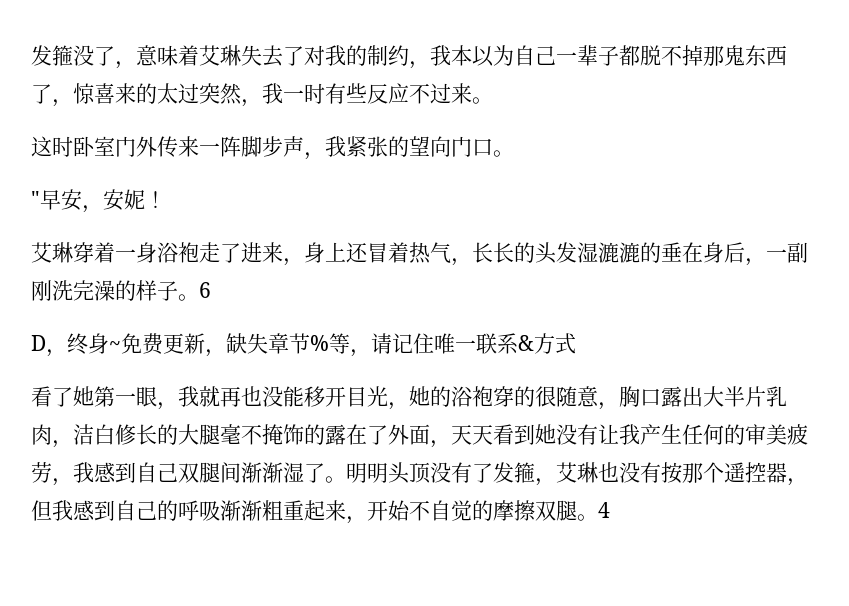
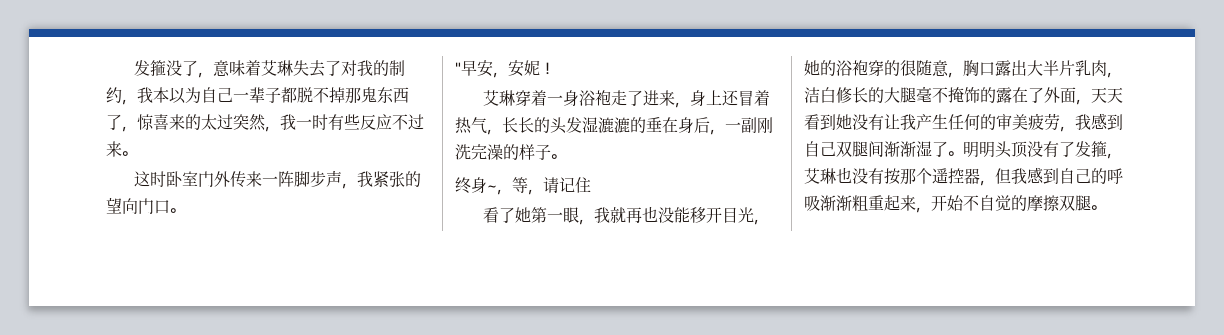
- 艾琳穿着一身浴袍走了进来，身上还冒着热气，长长的头发湿漉漉的垂在身后，一副刚洗完澡的样子。6
- D，终身~免费更新，缺失章节%等，请记住唯一联系&方式
+ 艾琳穿着一身浴袍走了进来，身上还冒着热气，长长的头发湿漉漉的垂在身后，一副刚洗完澡的样子。
+ 终身~，等，请记住
- 4

